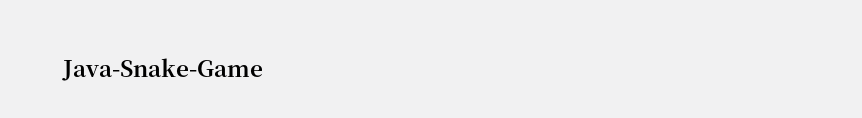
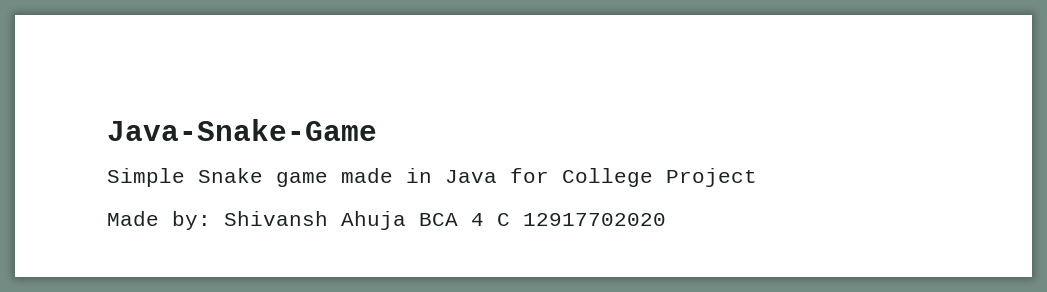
+ Simple Snake game made in Java for College Project
+ Made by: Shivansh Ahuja BCA 4 C 12917702020

